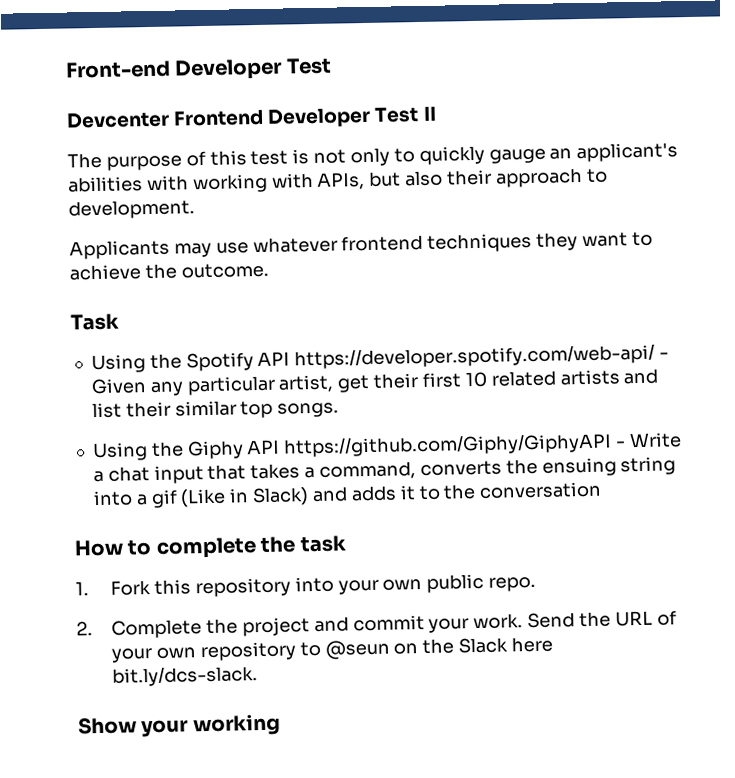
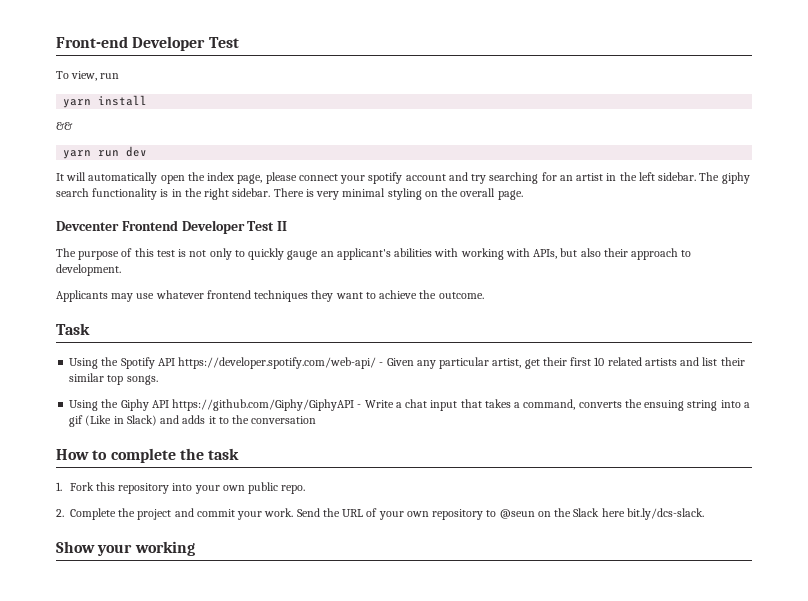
+ To view, run
+ yarn install
+ &&
+ yarn run dev
+ It will automatically open the index page, please connect your spotify account and try searching for an artist in the left sidebar. The giphy search functionality is in the right sidebar. There is very minimal styling on the overall page.

